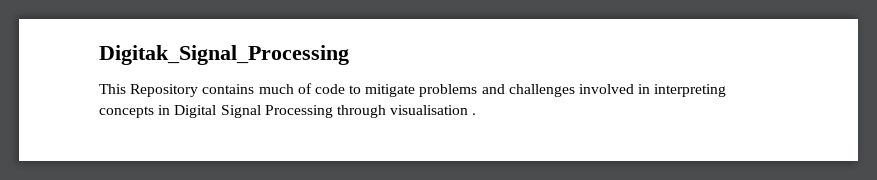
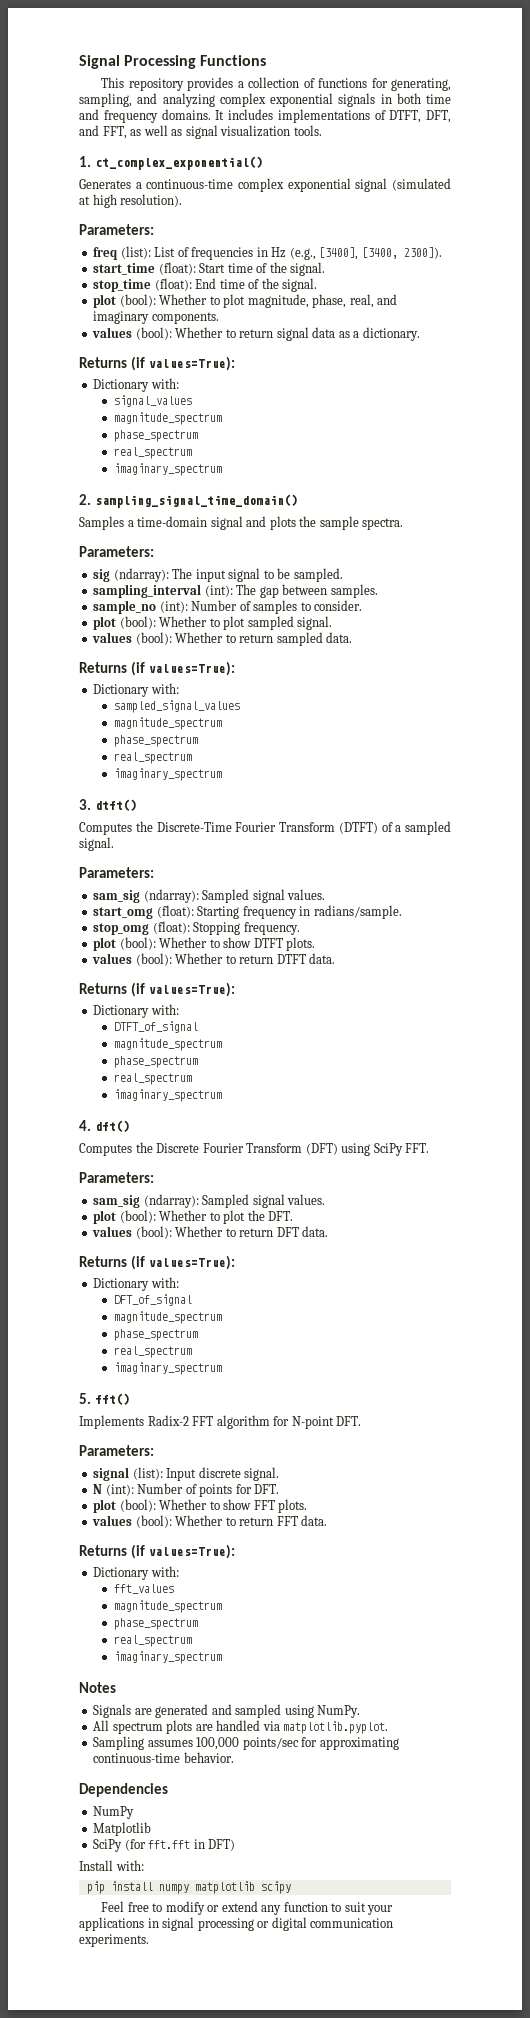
- Digitak_Signal_Processing
- This Repository contains much of code to mitigate problems and challenges involved in interpreting concepts in Digital Signal Processing through visualisation .
+ Signal Processing Functions
+ This repository provides a collection of functions for generating, sampling, and analyzing complex exponential signals in both time and frequency domains. It includes implementations of DTFT, DFT, and FFT, as well as signal visualization tools.
+ 1. ct_complex_exponential()
+ Generates a continuous-time complex exponential signal (simulated at high resolution).
+ Parameters:
+ freq (list): List of frequencies in Hz (e.g., [3400], [3400, 2300]).
+ start_time (float): Start time of the signal.
+ stop_time (float): End time of the signal.
+ plot (bool): Whether to plot magnitude, phase, real, and imaginary components.
+ values (bool): Whether to return signal data as a dictionary.
+ Returns (if values=True):
+ Dictionary with:
+ signal_values
+ magnitude_spectrum
+ phase_spectrum
+ real_spectrum
+ imaginary_spectrum
+ 2. sampling_signal_time_domain()
+ Samples a time-domain signal and plots the sample spectra.
+ Parameters:
+ sig (ndarray): The input signal to be sampled.
+ sampling_interval (int): The gap between samples.
+ sample_no (int): Number of samples to consider.
+ plot (bool): Whether to plot sampled signal.
+ values (bool): Whether to return sampled data.
+ Returns (if values=True):
+ Dictionary with:
+ sampled_signal_values
+ magnitude_spectrum
+ phase_spectrum
+ real_spectrum
+ imaginary_spectrum
+ 3. dtft()
+ Computes the Discrete-Time Fourier Transform (DTFT) of a sampled signal.
+ Parameters:
+ sam_sig (ndarray): Sampled signal values.
+ start_omg (float): Starting frequency in radians/sample.
+ stop_omg (float): Stopping frequency.
+ plot (bool): Whether to show DTFT plots.
+ values (bool): Whether to return DTFT data.
+ Returns (if values=True):
+ Dictionary with:
+ DTFT_of_signal
+ magnitude_spectrum
+ phase_spectrum
+ real_spectrum
+ imaginary_spectrum
+ 4. dft()
+ Computes the Discrete Fourier Transform (DFT) using SciPy FFT.
+ Parameters:
+ sam_sig (ndarray): Sampled signal values.
+ plot (bool): Whether to plot the DFT.
+ values (bool): Whether to return DFT data.
+ Returns (if values=True):
+ Dictionary with:
+ DFT_of_signal
+ magnitude_spectrum
+ phase_spectrum
+ real_spectrum
+ imaginary_spectrum
+ 5. fft()
+ Implements Radix-2 FFT algorithm for N-point DFT.
+ Parameters:
+ signal (list): Input discrete signal.
+ N (int): Number of points for DFT.
+ plot (bool): Whether to show FFT plots.
+ values (bool): Whether to return FFT data.
+ Returns (if values=True):
+ Dictionary with:
+ fft_values
+ magnitude_spectrum
+ phase_spectrum
+ real_spectrum
+ imaginary_spectrum
+ Notes
+ Signals are generated and sampled using NumPy.
+ All spectrum plots are handled via matplotlib.pyplot.
+ Sampling assumes 100,000 points/sec for approximating continuous-time behavior.
+ Dependencies
+ NumPy
+ Matplotlib
+ SciPy (for fft.fft in DFT)
+ Install with:
+ pip install numpy matplotlib scipy
+ Feel free to modify or extend any function to suit your applications in signal processing or digital communication experiments.

